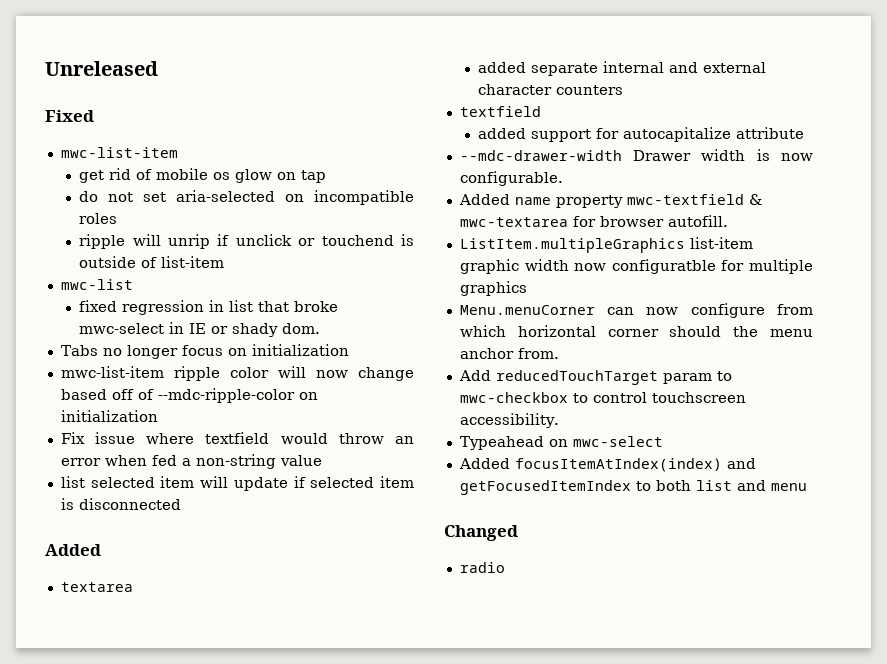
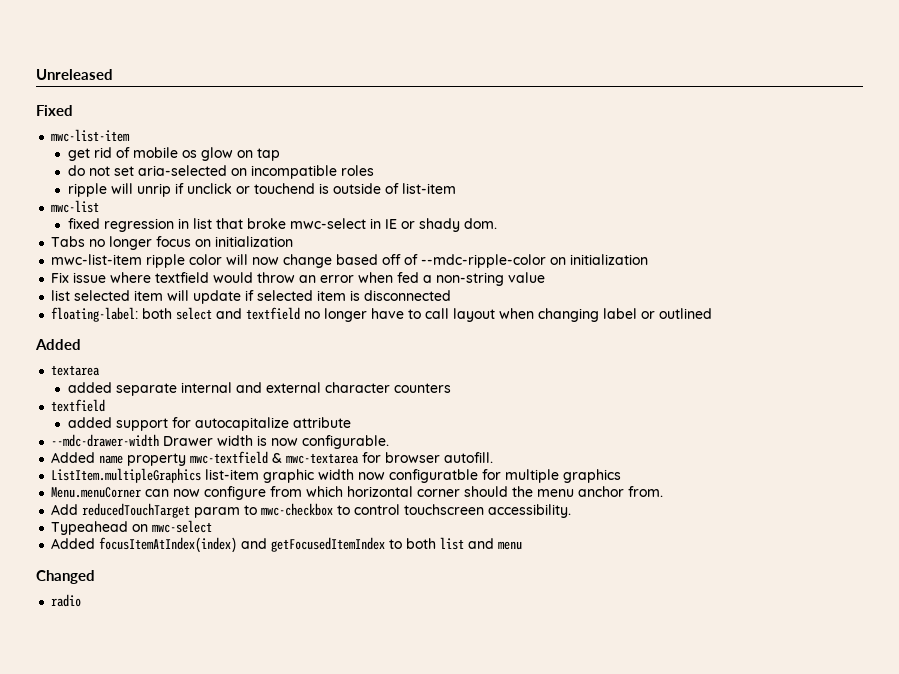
+ floating-label: both select and textfield no longer have to call layout when changing label or outlined

